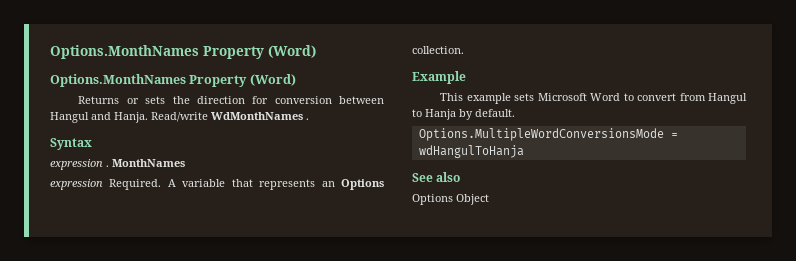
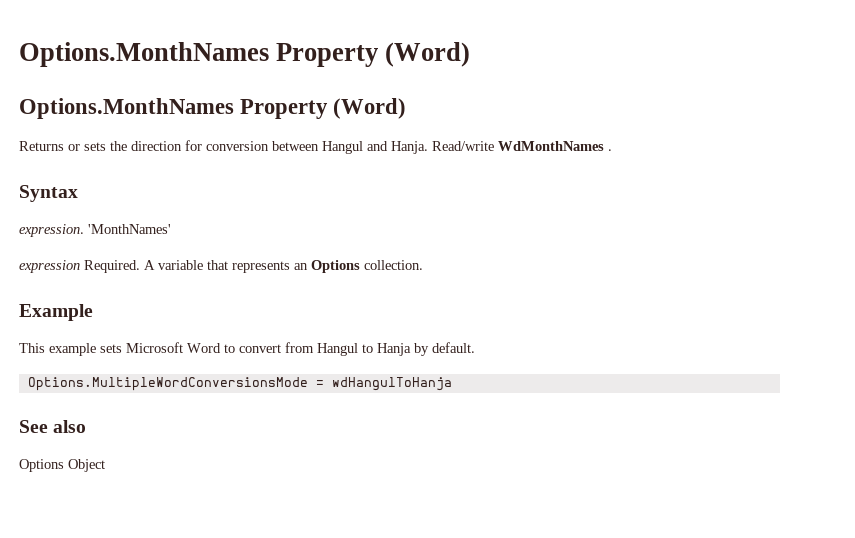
- expression . MonthNames
+ expression. 'MonthNames'

